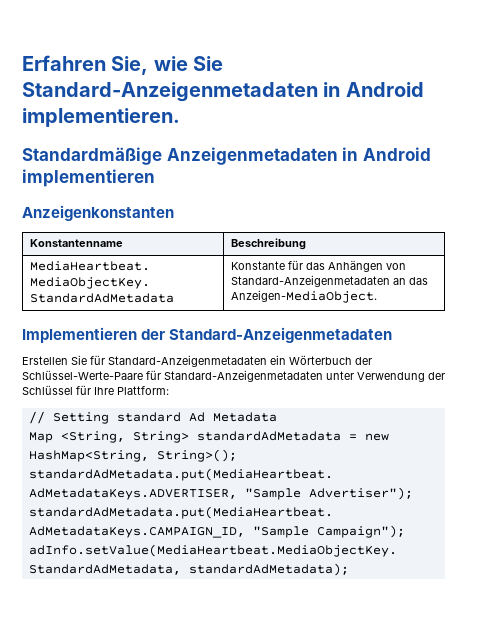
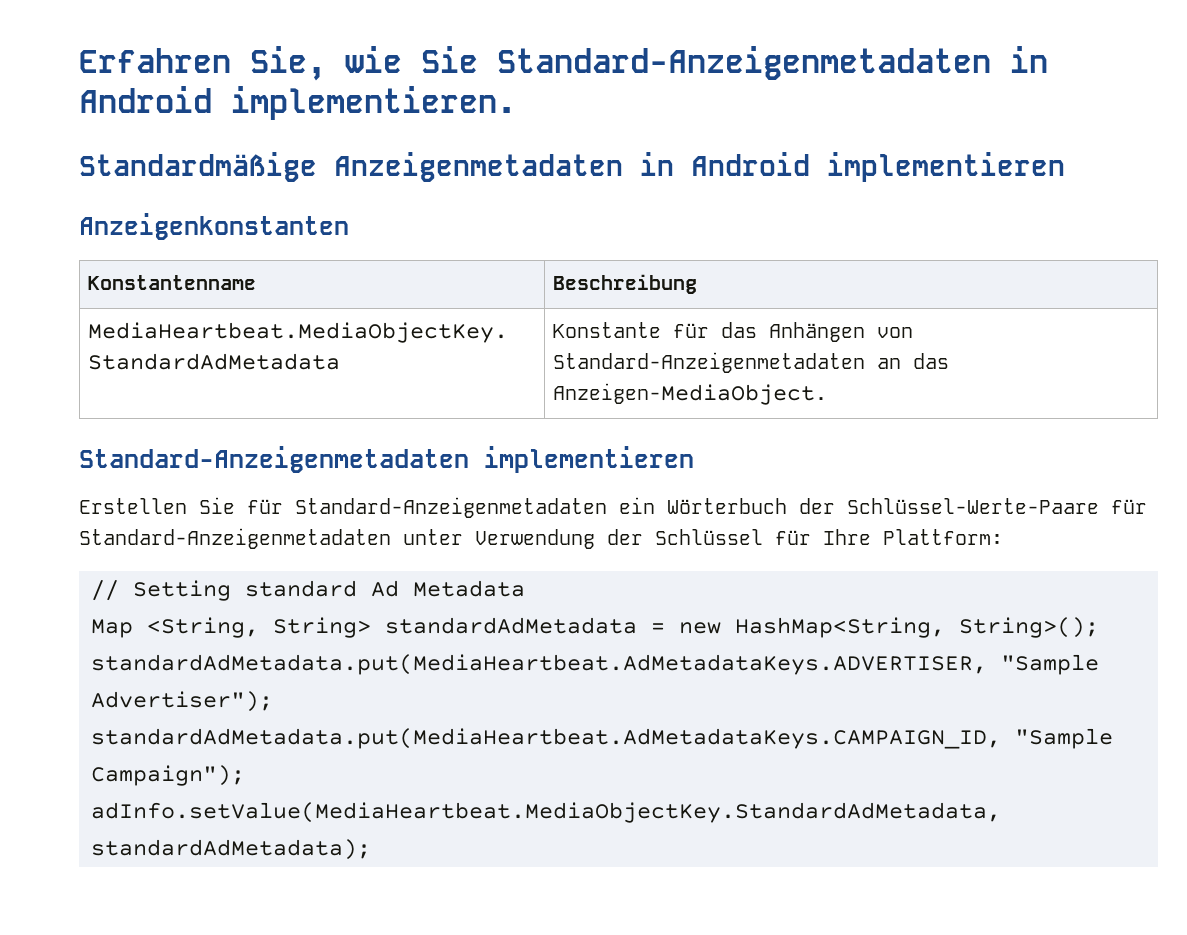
- Implementieren der Standard-Anzeigenmetadaten
+ Standard-Anzeigenmetadaten implementieren

